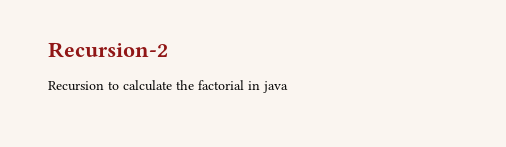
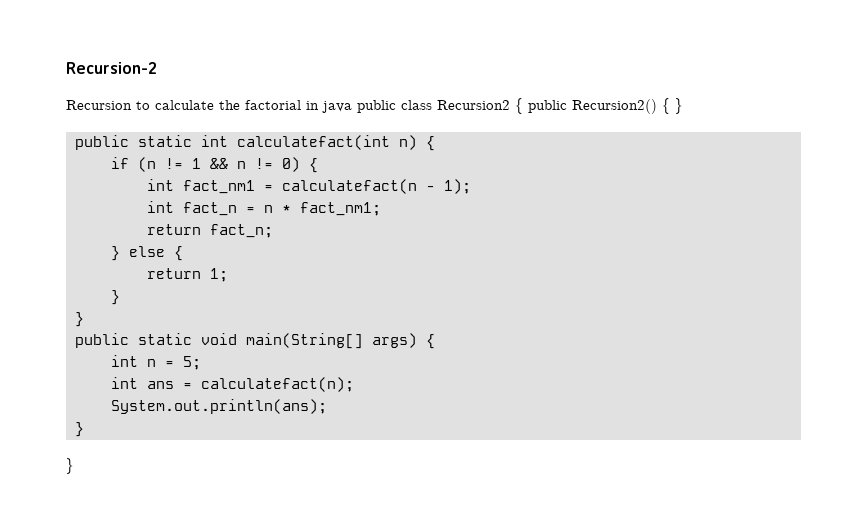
- Recursion to calculate the factorial in java
+ Recursion to calculate the factorial in java public class Recursion2 { public Recursion2() { }
+ public static int calculatefact(int n) {
+ if (n != 1 && n != 0) {
+ int fact_nm1 = calculatefact(n - 1);
+ int fact_n = n * fact_nm1;
+ return fact_n;
+ } else {
+ return 1;
+ }
+ }
+ public static void main(String[] args) {
+ int n = 5;
+ int ans = calculatefact(n);
+ System.out.println(ans);
+ }
+ }

